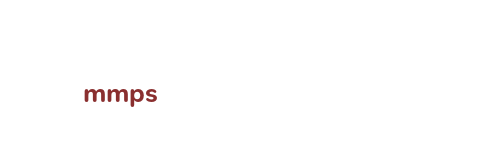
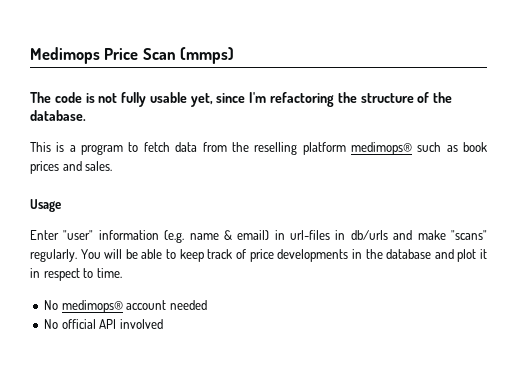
- mmps
+ Medimops Price Scan (mmps)
+ The code is not fully usable yet, since I'm refactoring the structure of the database.
+ This is a program to fetch data from the reselling platform medimops® such as book prices and sales.
+ Usage
+ Enter "user" information (e.g. name & email) in url-files in db/urls and make "scans" regularly. You will be able to keep track of price developments in the database and plot it in respect to time.
+ No medimops® account needed
+ No official API involved

